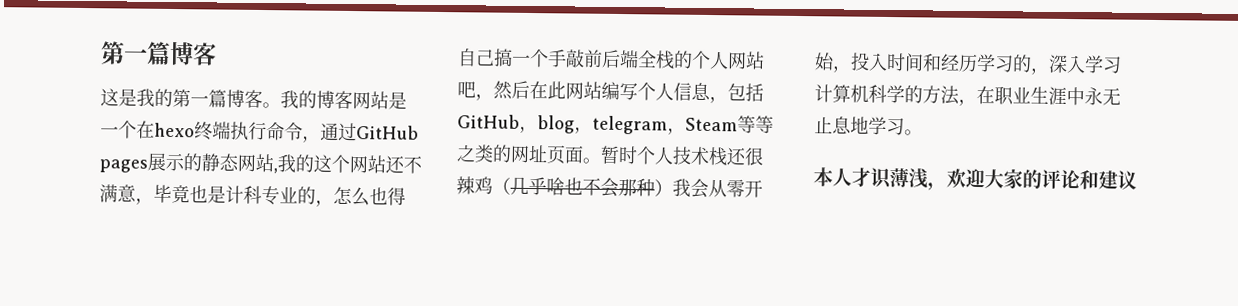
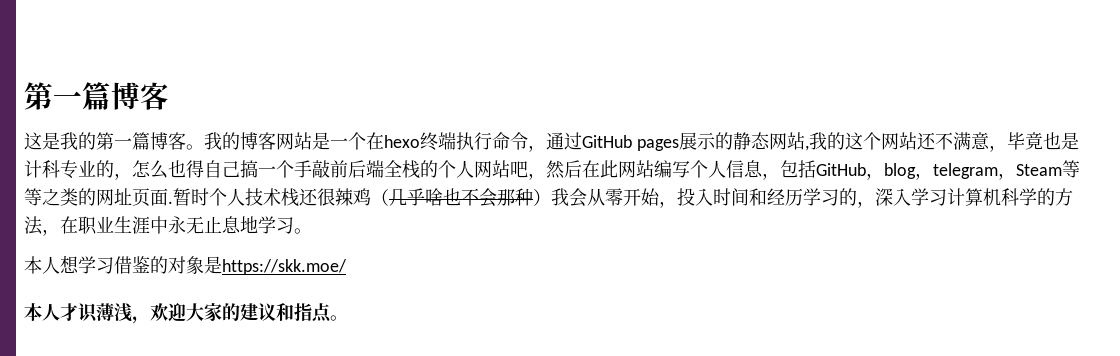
- 我的博客网站是一个在hexo终端执行命令，通过GitHub pages展示的静态网站,我的这个网站还不满意，毕竟也是计科专业的，怎么也得自己搞一个手敲前后端全栈的个人网站吧，然后在此网站编写个人信息，包括GitHub，blog，telegram，Steam等等之类的网址页面。
+ 我的博客网站是一个在hexo终端执行命令，通过GitHub pages展示的静态网站,我的这个网站还不满意，毕竟也是计科专业的，怎么也得自己搞一个手敲前后端全栈的个人网站吧，然后在此网站编写个人信息，包括GitHub，blog，telegram，Steam等等之类的网址页面.
+ 本人想学习借鉴的对象是https://skk.moe/
- 本人才识薄浅，欢迎大家的评论和建议
+ 本人才识薄浅，欢迎大家的建议和指点。

